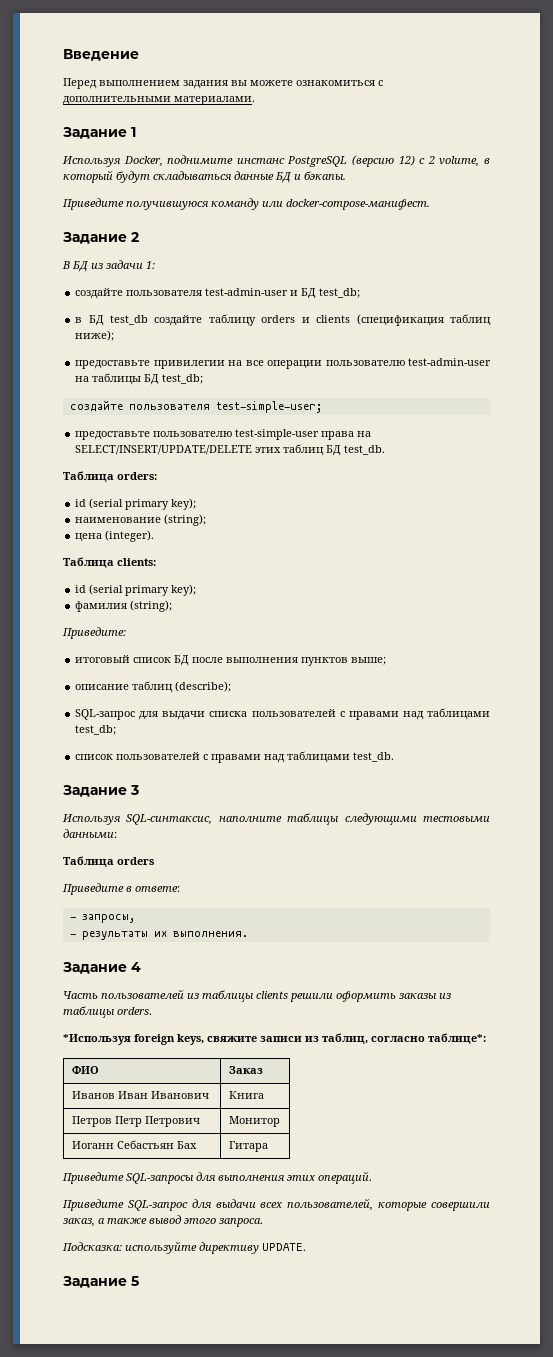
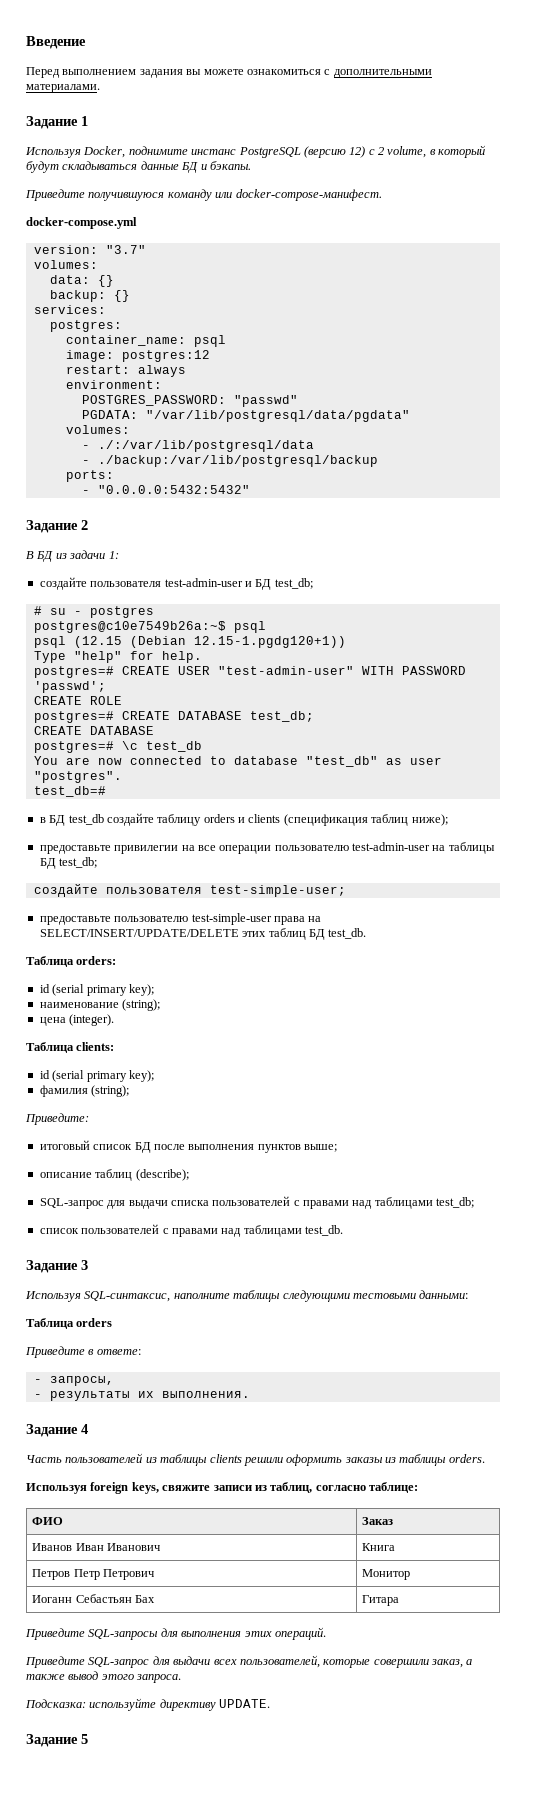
+ docker-compose.yml
+ version: "3.7"
+ volumes:
+ data: {}
+ backup: {}
+ services:
+ postgres:
+ container_name: psql
+ image: postgres:12
+ restart: always
+ environment:
+ POSTGRES_PASSWORD: "passwd"
+ PGDATA: "/var/lib/postgresql/data/pgdata"
+ volumes:
+ - ./:/var/lib/postgresql/data
+ - ./backup:/var/lib/postgresql/backup
+ ports:
+ - "0.0.0.0:5432:5432"
+ # su - postgres
+ postgres@c10e7549b26a:~$ psql
+ psql (12.15 (Debian 12.15-1.pgdg120+1))
+ Type "help" for help.
+ postgres=# CREATE USER "test-admin-user" WITH PASSWORD 'passwd';
+ CREATE ROLE
+ postgres=# CREATE DATABASE test_db;
+ CREATE DATABASE
+ postgres=# \c test_db
+ You are now connected to database "test_db" as user "postgres".
+ test_db=#
- *Используя foreign keys, свяжите записи из таблиц, согласно таблице*:
+ Используя foreign keys, свяжите записи из таблиц, согласно таблице:

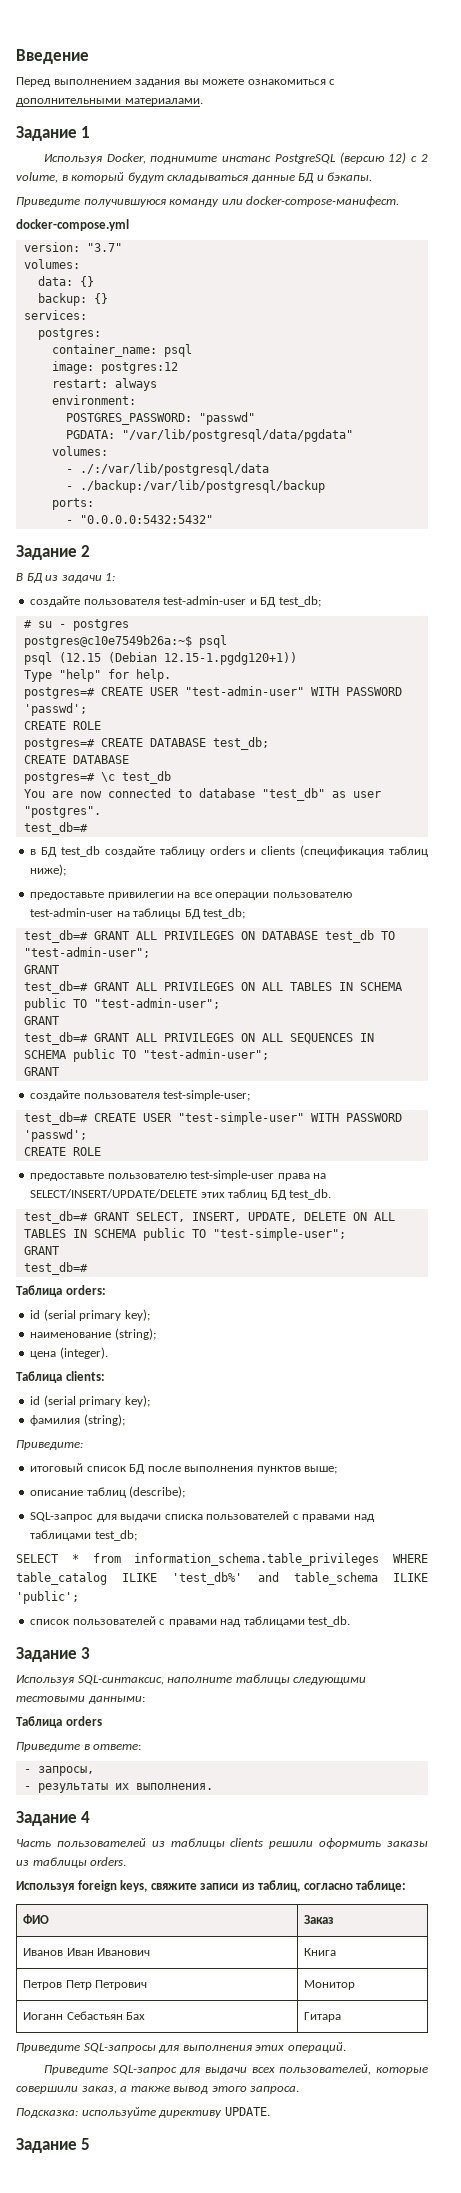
+ test_db=# GRANT ALL PRIVILEGES ON DATABASE test_db TO "test-admin-user";
+ GRANT
+ test_db=# GRANT ALL PRIVILEGES ON ALL TABLES IN SCHEMA public TO "test-admin-user";
+ GRANT
+ test_db=# GRANT ALL PRIVILEGES ON ALL SEQUENCES IN SCHEMA public TO "test-admin-user";
+ GRANT
  создайте пользователя test-simple-user;
+ test_db=# CREATE USER "test-simple-user" WITH PASSWORD 'passwd';
+ CREATE ROLE
+ test_db=# GRANT SELECT, INSERT, UPDATE, DELETE ON ALL TABLES IN SCHEMA public TO "test-simple-user";
+ GRANT
+ test_db=#
+ SELECT * from information_schema.table_privileges WHERE table_catalog ILIKE 'test_db%' and table_schema ILIKE 'public';

